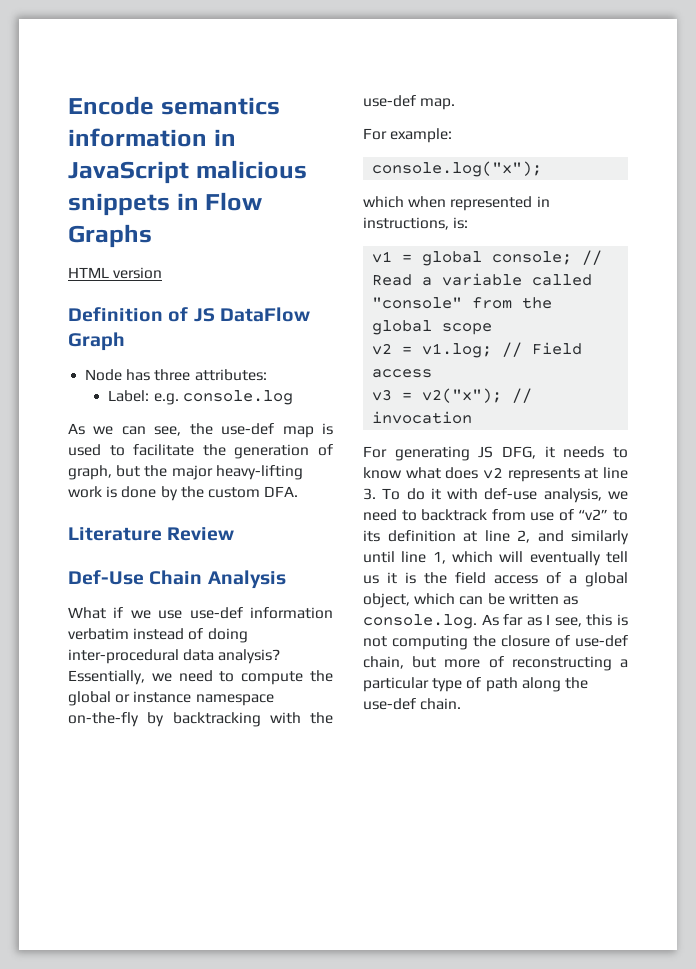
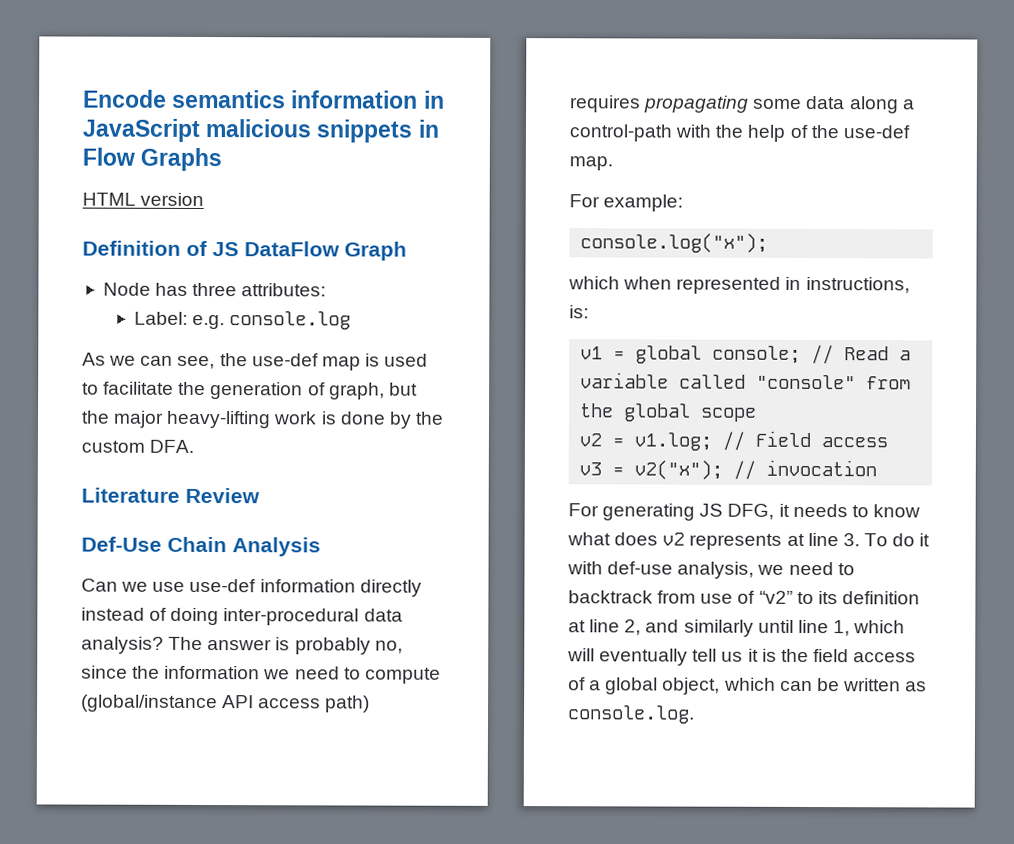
- What if we use use-def information verbatim instead of doing inter-procedural data analysis?
+ Can we use use-def information directly instead of doing inter-procedural data analysis?
- Essentially, we need to compute the global or instance namespace on-the-fly by backtracking with the use-def map.
+ The answer is probably no, since the information we need to compute (global/instance API access path) requires propagating some data along a control-path with the help of the use-def map.
- For generating JS DFG, it needs to know what does v2 represents at line 3. To do it with def-use analysis, we need to backtrack from use of “v2” to its definition at line 2, and similarly until line 1, which will eventually tell us it is the field access of a global object, which can be written as console.log. As far as I see, this is not computing the closure of use-def chain, but more of reconstructing a particular type of path along the use-def chain.
+ For generating JS DFG, it needs to know what does v2 represents at line 3. To do it with def-use analysis, we need to backtrack from use of “v2” to its definition at line 2, and similarly until line 1, which will eventually tell us it is the field access of a global object, which can be written as console.log.

